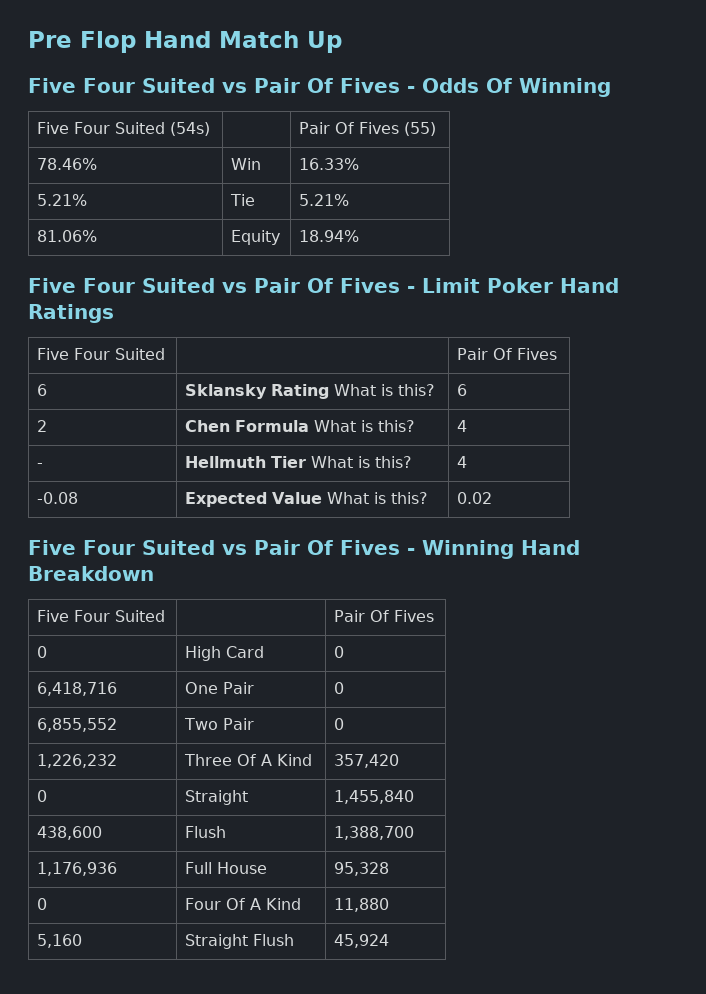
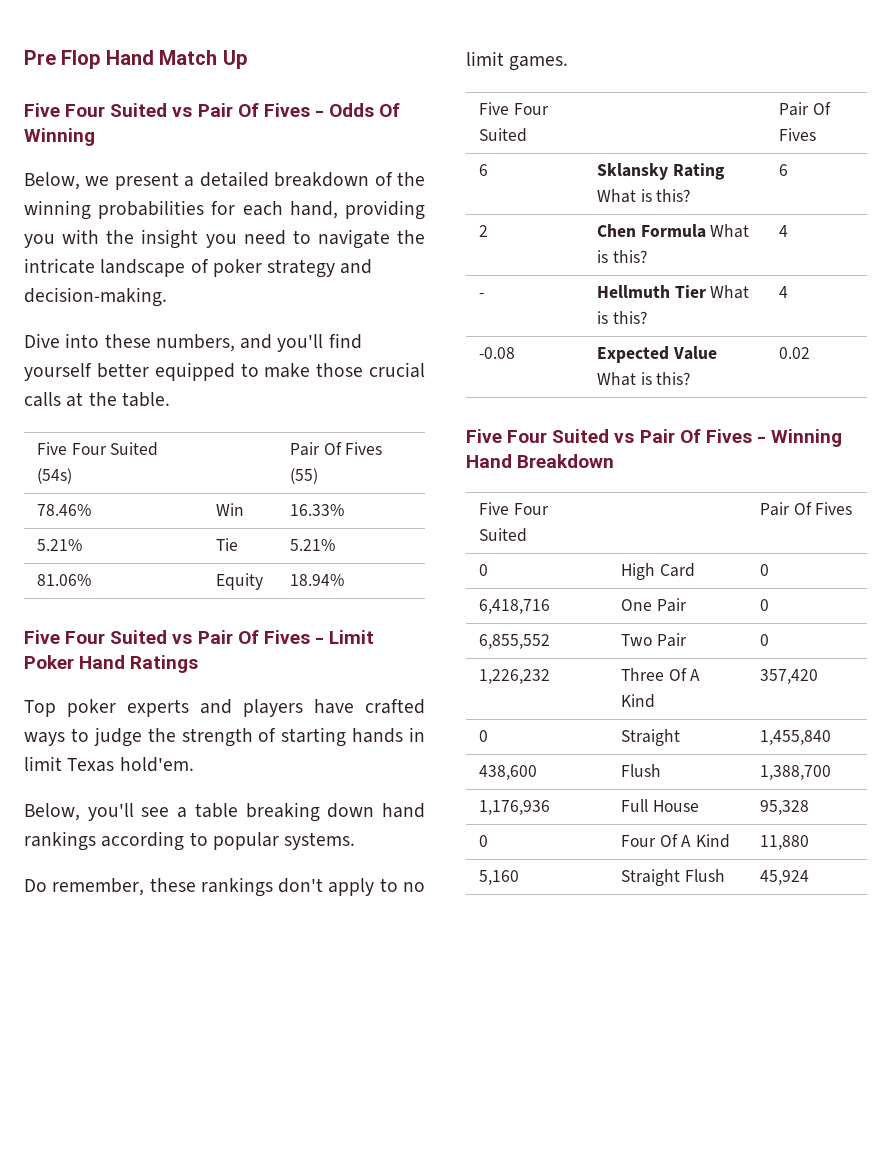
+ Below, we present a detailed breakdown of the winning probabilities for each hand, providing you with the insight you need to navigate the intricate landscape of poker strategy and decision-making.
+ Dive into these numbers, and you'll find yourself better equipped to make those crucial calls at the table.
+ Top poker experts and players have crafted ways to judge the strength of starting hands in limit Texas hold'em.
+ Below, you'll see a table breaking down hand rankings according to popular systems.
+ Do remember, these rankings don't apply to no limit games.

